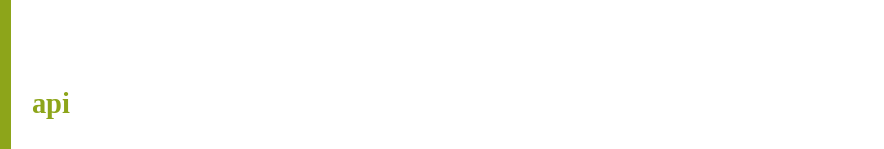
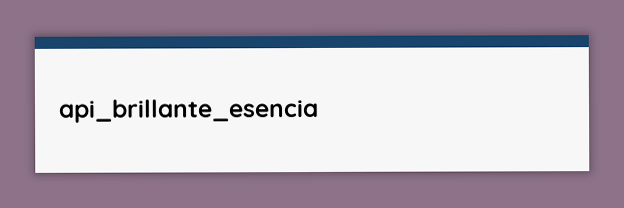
- api
+ api_brillante_esencia

